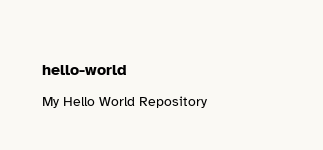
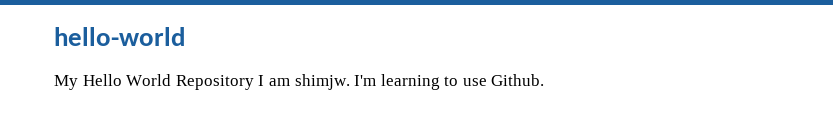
- My Hello World Repository
+ My Hello World Repository I am shimjw. I'm learning to use Github.

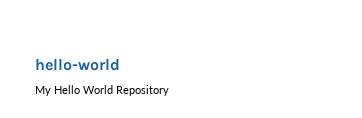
- My Hello World Repository I am shimjw. I'm learning to use Github.
+ My Hello World Repository

